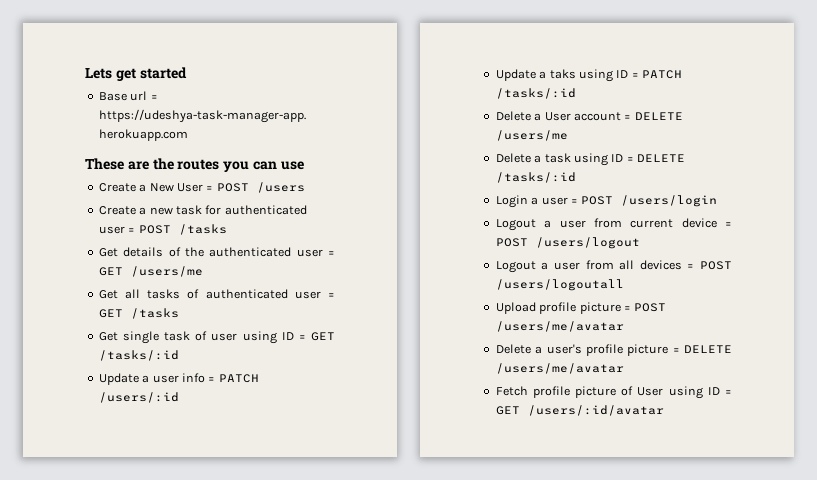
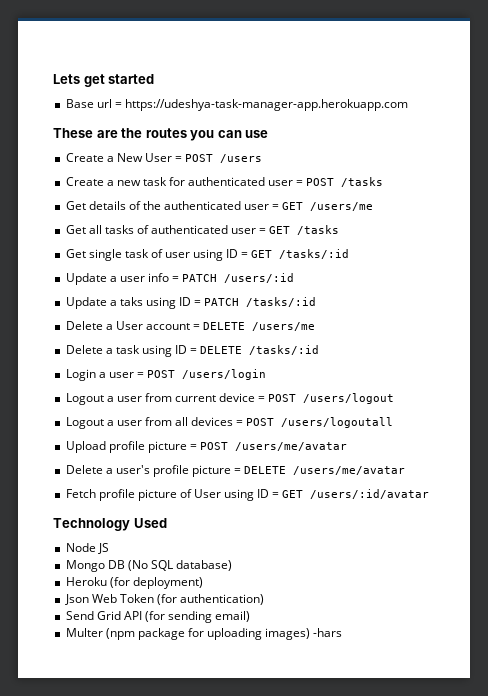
+ Technology Used
+ Node JS
+ Mongo DB (No SQL database)
+ Heroku (for deployment)
+ Json Web Token (for authentication)
+ Send Grid API (for sending email)
+ Multer (npm package for uploading images) -hars

